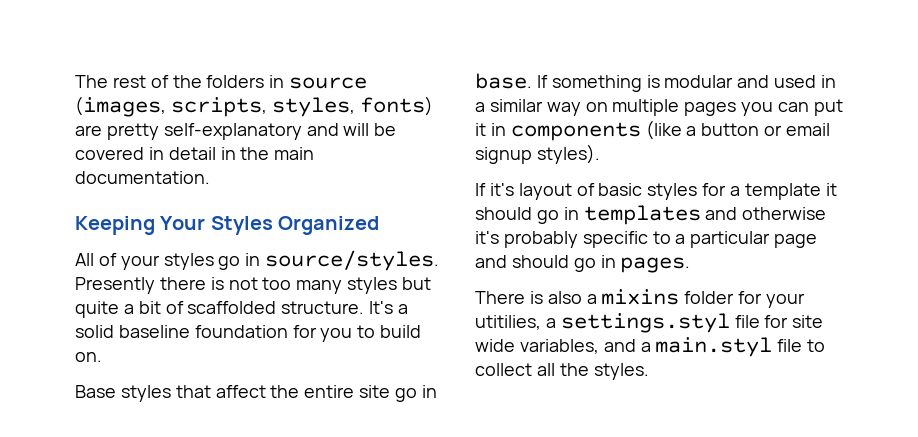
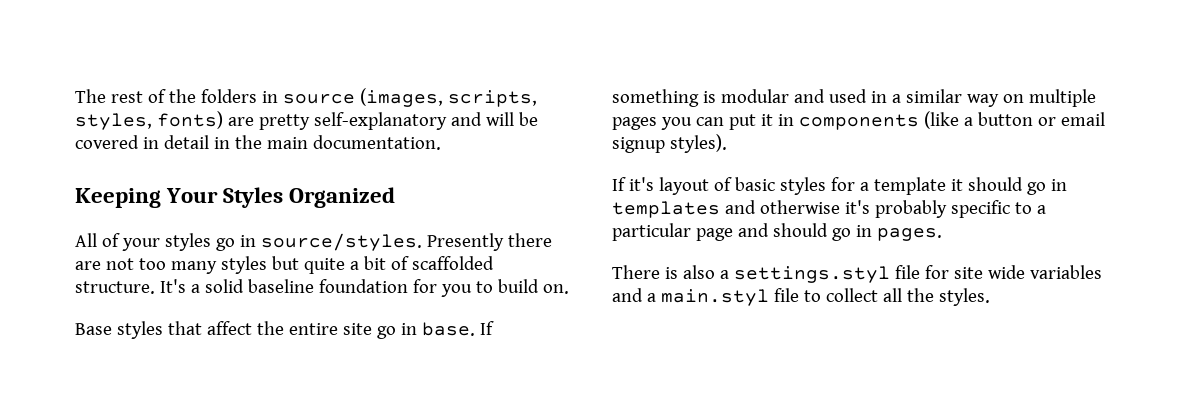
- Presently there is not too many styles but quite a bit of scaffolded structure.
+ Presently there are not too many styles but quite a bit of scaffolded structure.
- There is also a mixins folder for your utitilies, a settings.styl file for site wide variables, and a main.styl file to collect all the styles.
+ There is also a settings.styl file for site wide variables and a main.styl file to collect all the styles.

